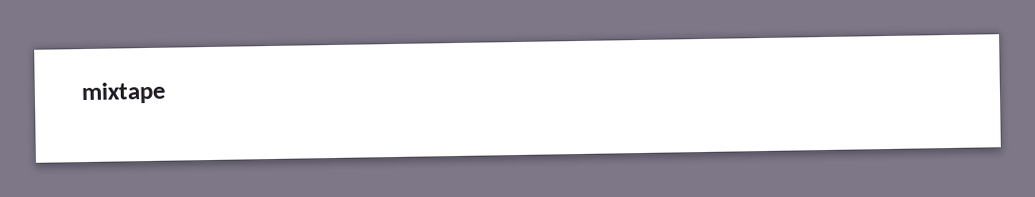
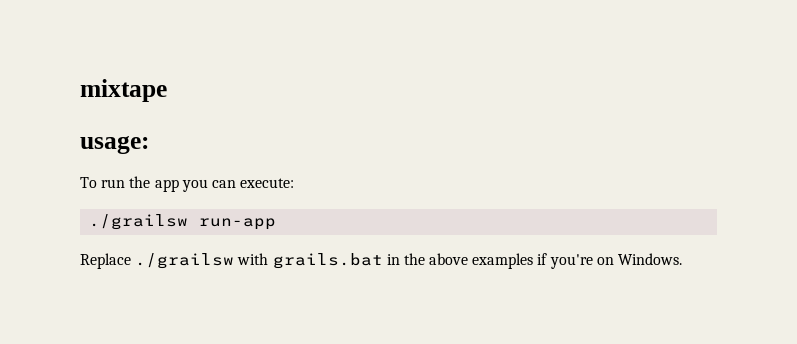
+ usage:
+ To run the app you can execute:
+ ./grailsw run-app
+ Replace ./grailsw with grails.bat in the above examples if you're on Windows.

